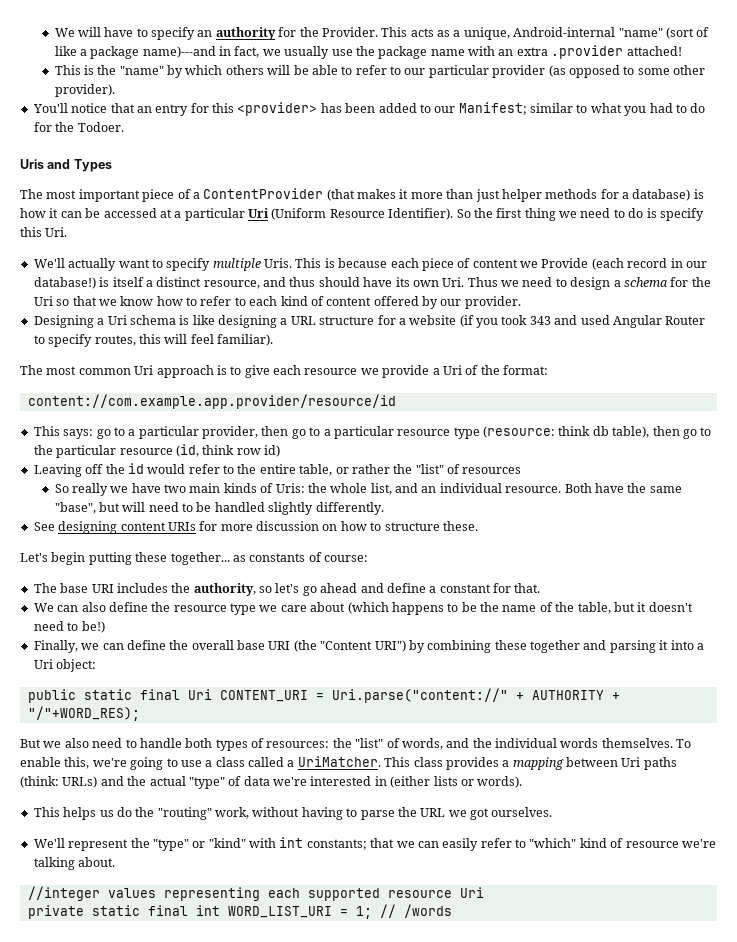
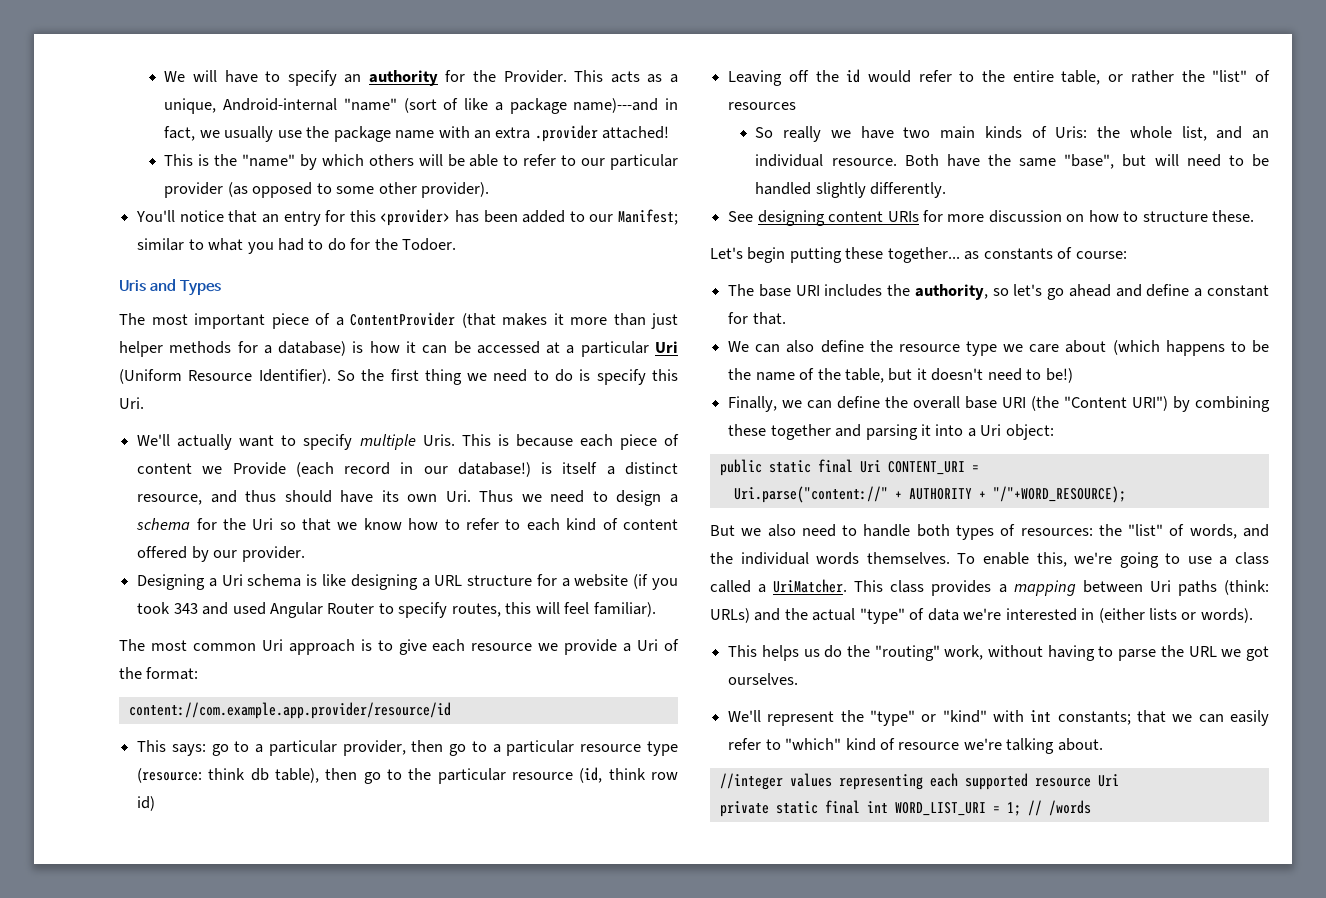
- public static final Uri CONTENT_URI = Uri.parse("content://" + AUTHORITY + "/"+WORD_RES);
+ public static final Uri CONTENT_URI =
+ Uri.parse("content://" + AUTHORITY + "/"+WORD_RESOURCE);

